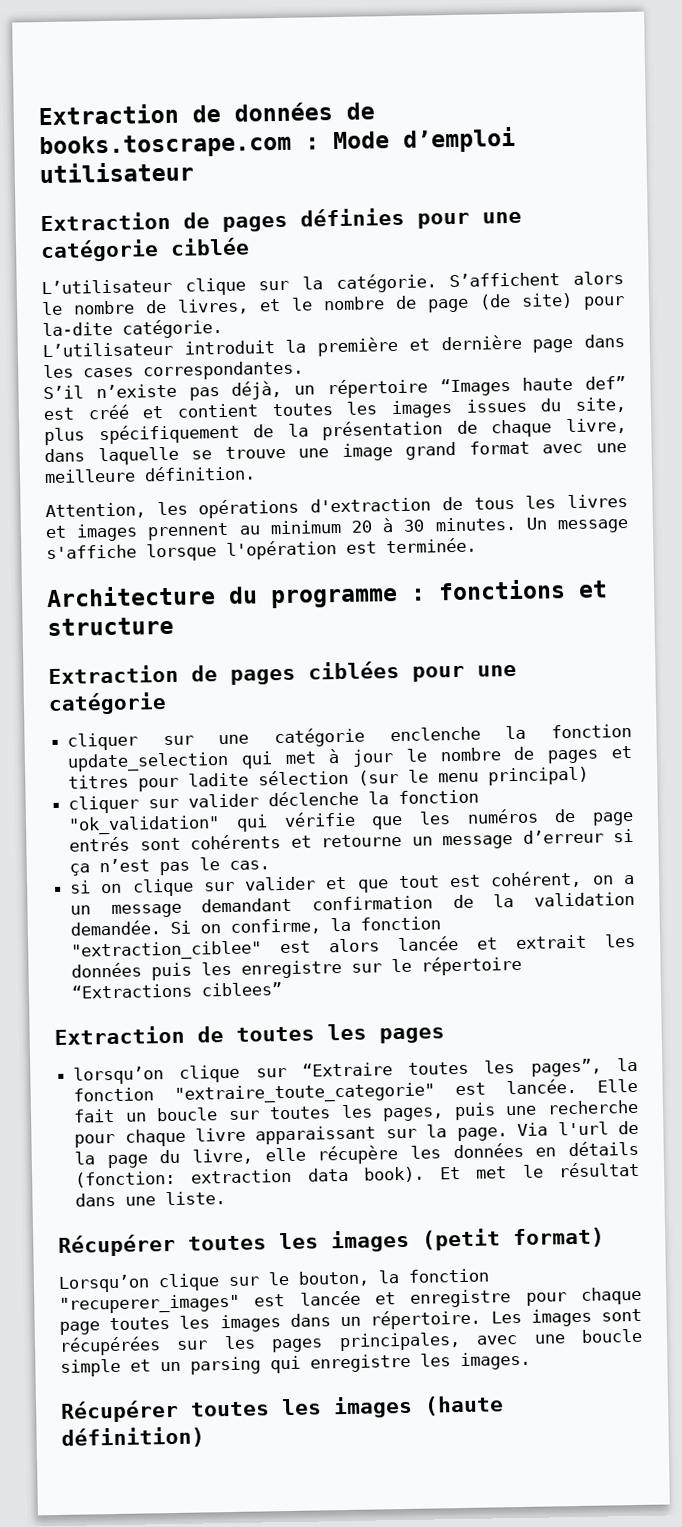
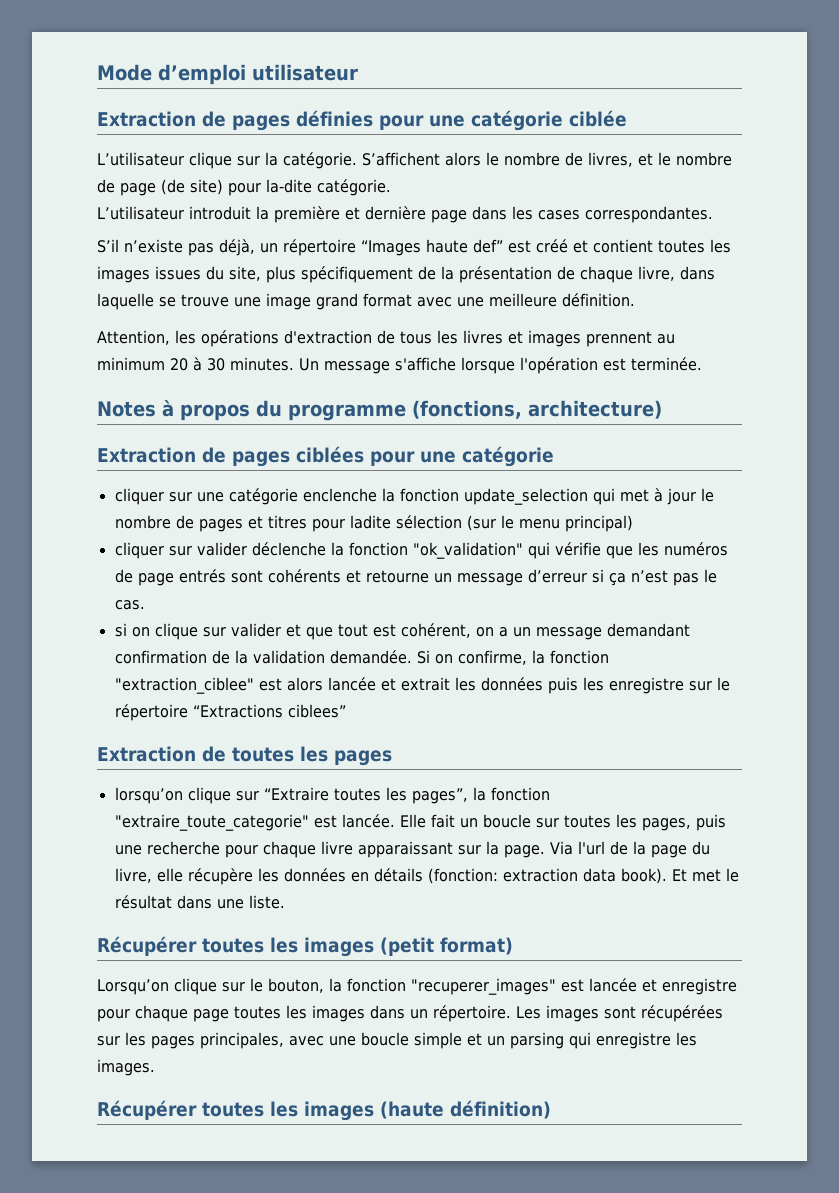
- Extraction de données de books.toscrape.com : Mode d’emploi utilisateur
+ Mode d’emploi utilisateur
- Architecture du programme : fonctions et structure
+ Notes à propos du programme (fonctions, architecture)

